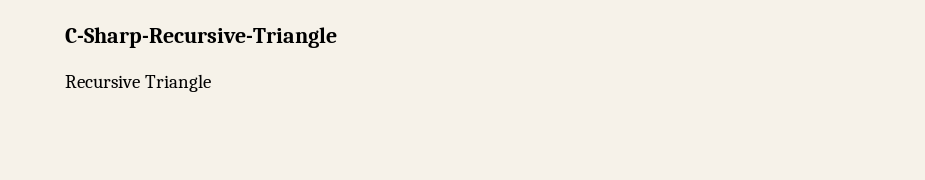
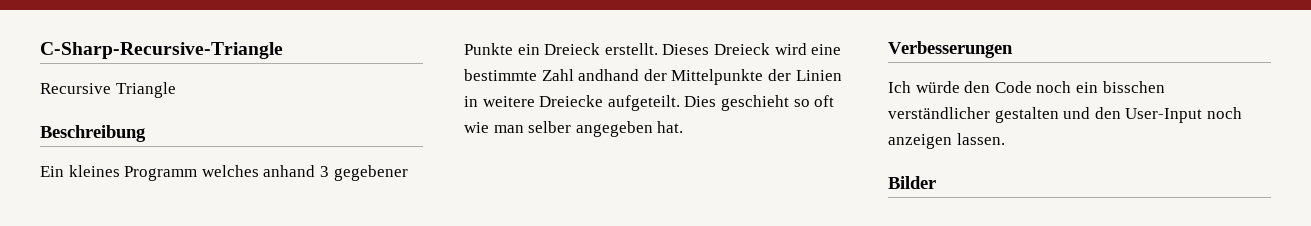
+ Beschreibung
+ Ein kleines Programm welches anhand 3 gegebener Punkte ein Dreieck erstellt. Dieses Dreieck wird eine bestimmte Zahl andhand der Mittelpunkte der Linien in weitere Dreiecke aufgeteilt. Dies geschieht so oft wie man selber angegeben hat.
+ Verbesserungen
+ Ich würde den Code noch ein bisschen verständlicher gestalten und den User-Input noch anzeigen lassen.
+ Bilder

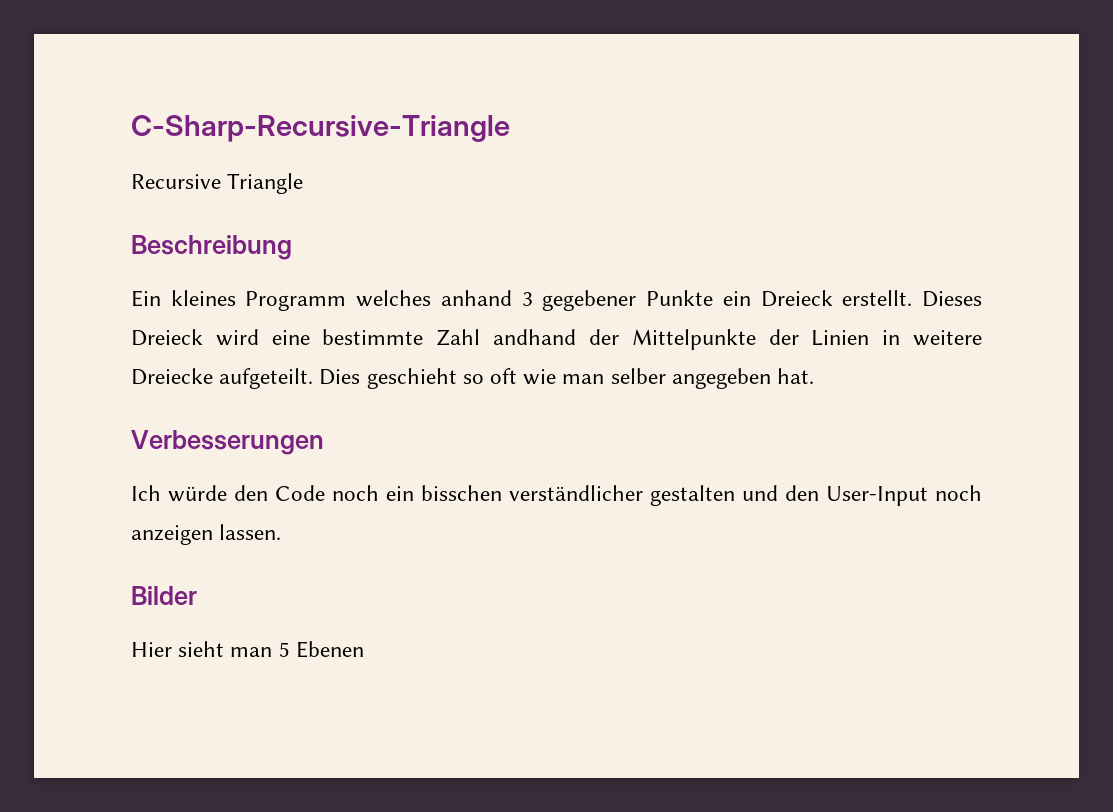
+ Hier sieht man 5 Ebenen

